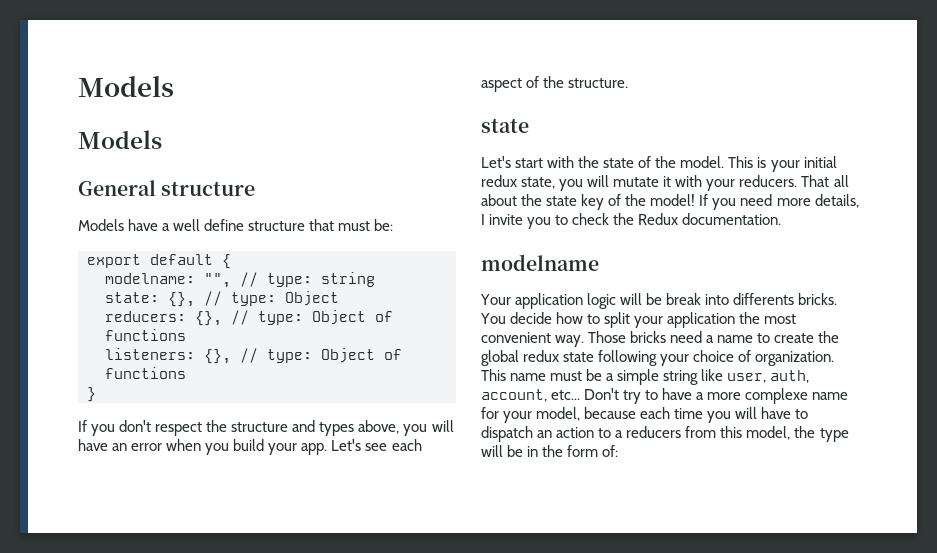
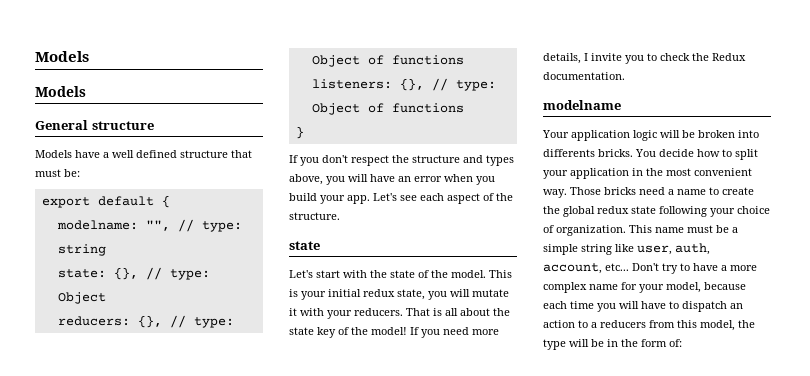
- Models have a well define structure that must be:
+ Models have a well defined structure that must be:
- That all about the state key of the model!
+ That is all about the state key of the model!
- Your application logic will be break into differents bricks.
+ Your application logic will be broken into differents bricks.
- You decide how to split your application the most convenient way.
+ You decide how to split your application in the most convenient way.
- Don't try to have a more complexe name for your model, because each time you will have to dispatch an action to a reducers from this model, the type will be in the form of:
+ Don't try to have a more complex name for your model, because each time you will have to dispatch an action to a reducers from this model, the type will be in the form of:

